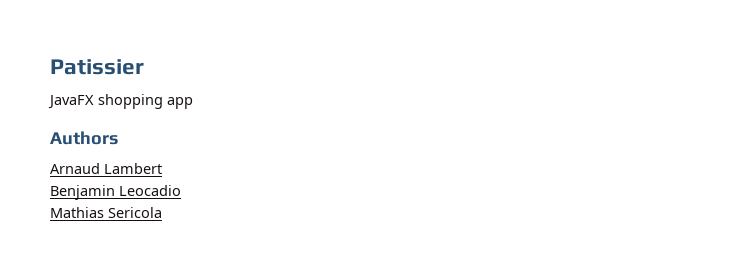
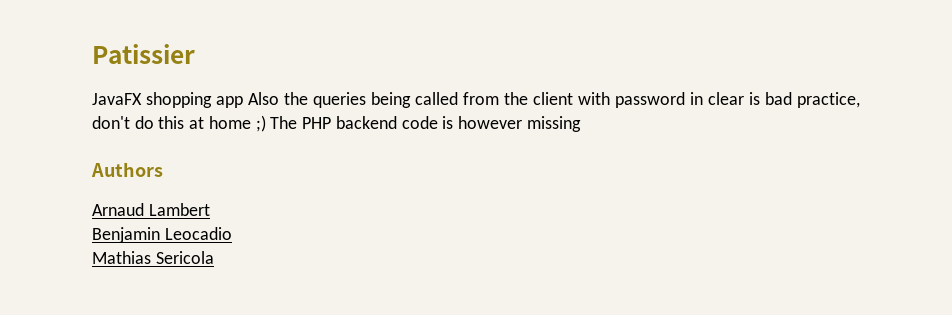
- JavaFX shopping app
+ JavaFX shopping app Also the queries being called from the client with password in clear is bad practice, don't do this at home ;) The PHP backend code is however missing

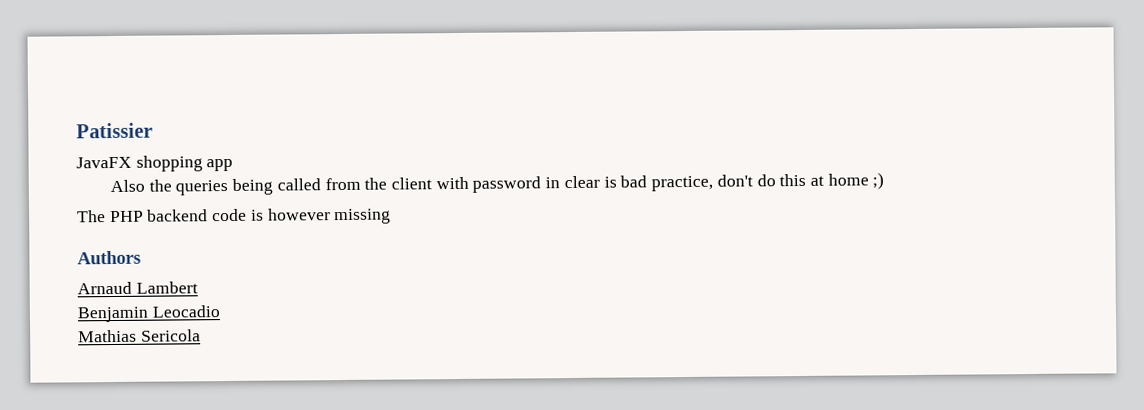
- JavaFX shopping app Also the queries being called from the client with password in clear is bad practice, don't do this at home ;) The PHP backend code is however missing
+ JavaFX shopping app
+ Also the queries being called from the client with password in clear is bad practice, don't do this at home ;)
+ The PHP backend code is however missing

